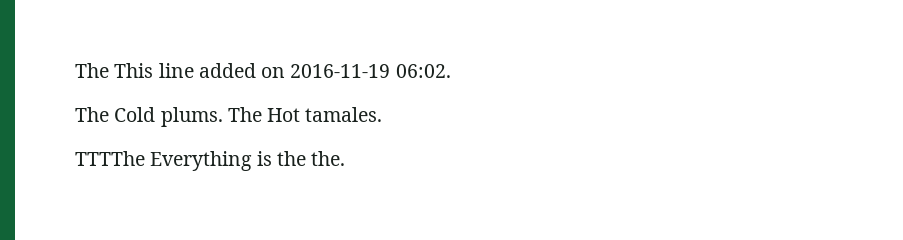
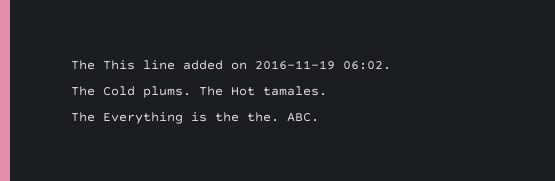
- TTTThe Everything is the the.
+ The Everything is the the.
+ ABC.

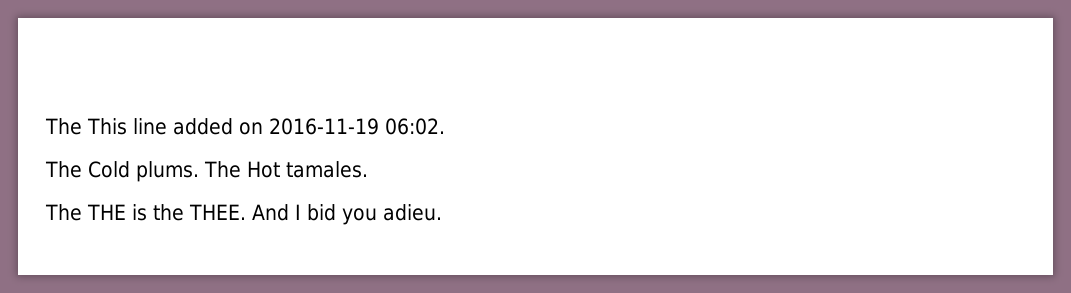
- The Everything is the the. ABC.
+ The THE is the THEE. And I bid you adieu.

